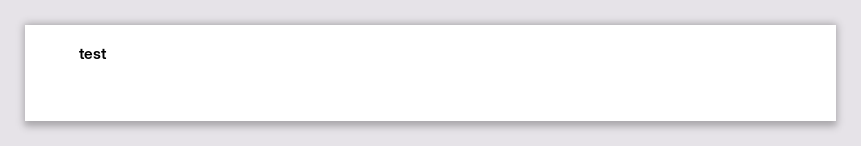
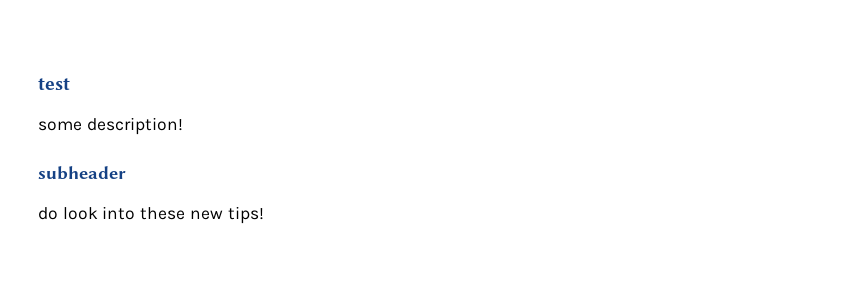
+ some description!
+ subheader
+ do look into these new tips!

